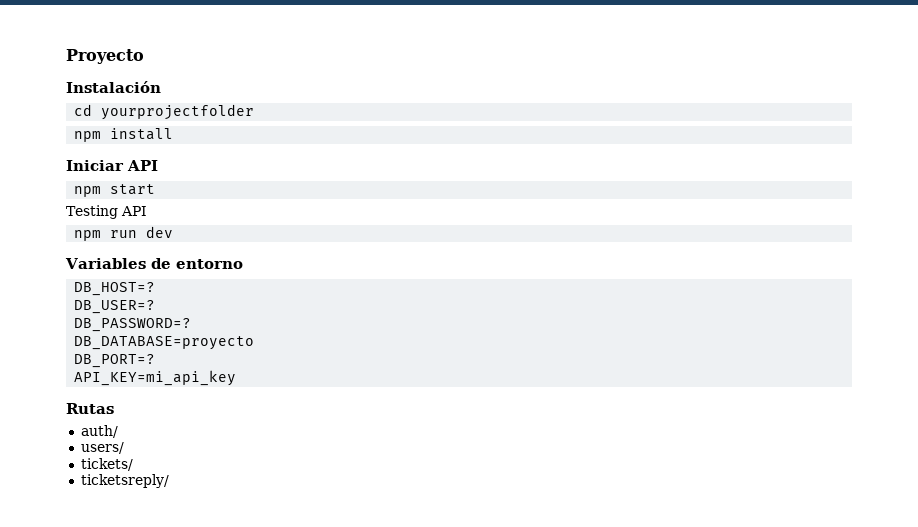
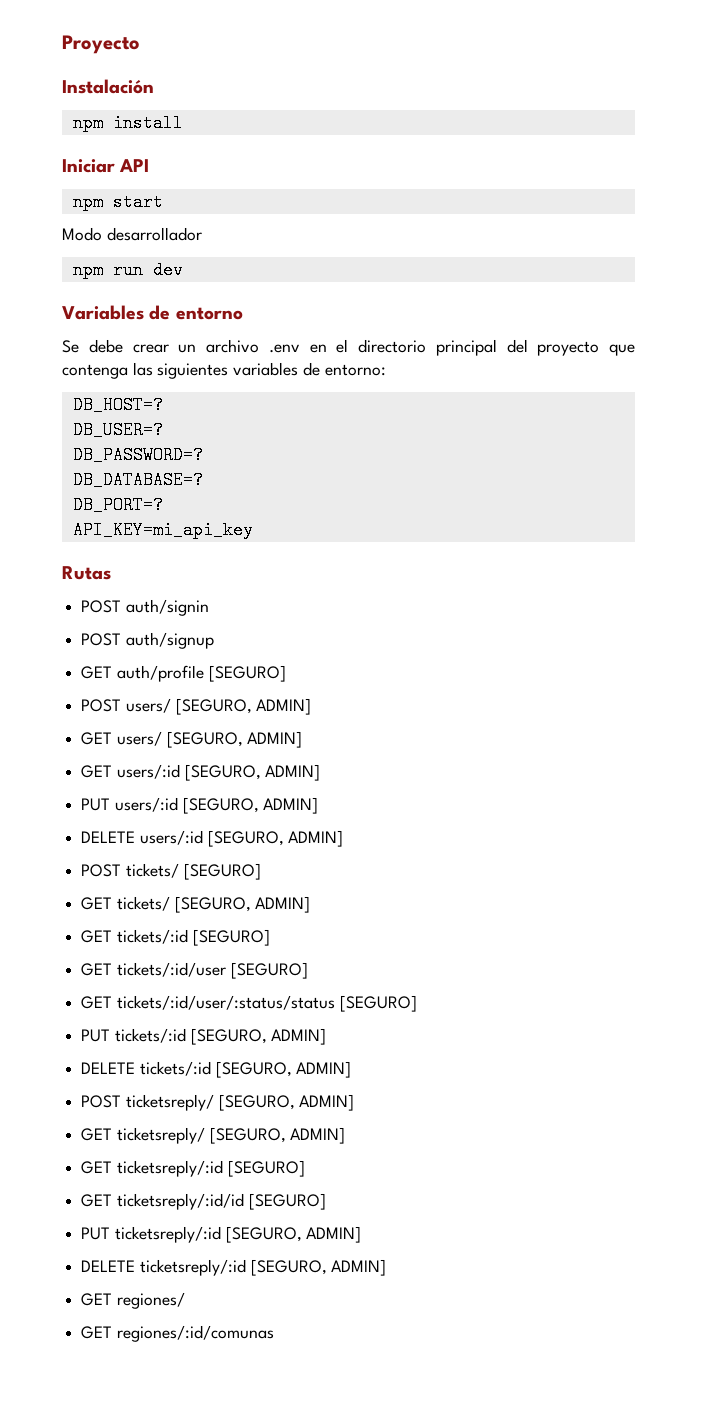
- cd yourprojectfolder
- Testing API
+ Modo desarrollador
+ Se debe crear un archivo .env en el directorio principal del proyecto que contenga las siguientes variables de entorno:
- DB_DATABASE=proyecto
+ DB_DATABASE=?
- auth/
- users/
- tickets/
- ticketsreply/
+ POST auth/signin
+ POST auth/signup
+ GET auth/profile [SEGURO]
+ POST users/ [SEGURO, ADMIN]
+ GET users/ [SEGURO, ADMIN]
+ GET users/:id [SEGURO, ADMIN]
+ PUT users/:id [SEGURO, ADMIN]
+ DELETE users/:id [SEGURO, ADMIN]
+ POST tickets/ [SEGURO]
+ GET tickets/ [SEGURO, ADMIN]
+ GET tickets/:id [SEGURO]
+ GET tickets/:id/user [SEGURO]
+ GET tickets/:id/user/:status/status [SEGURO]
+ PUT tickets/:id [SEGURO, ADMIN]
+ DELETE tickets/:id [SEGURO, ADMIN]
+ POST ticketsreply/ [SEGURO, ADMIN]
+ GET ticketsreply/ [SEGURO, ADMIN]
+ GET ticketsreply/:id [SEGURO]
+ GET ticketsreply/:id/id [SEGURO]
+ PUT ticketsreply/:id [SEGURO, ADMIN]
+ DELETE ticketsreply/:id [SEGURO, ADMIN]
+ GET regiones/
+ GET regiones/:id/comunas

